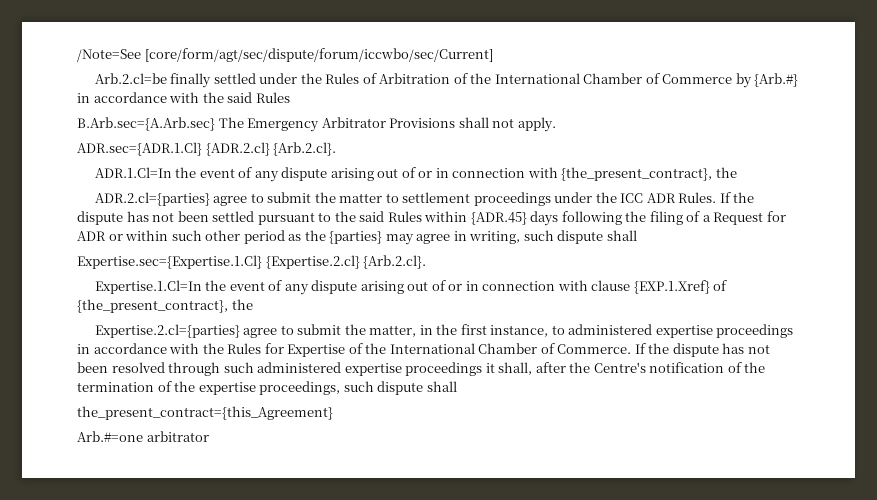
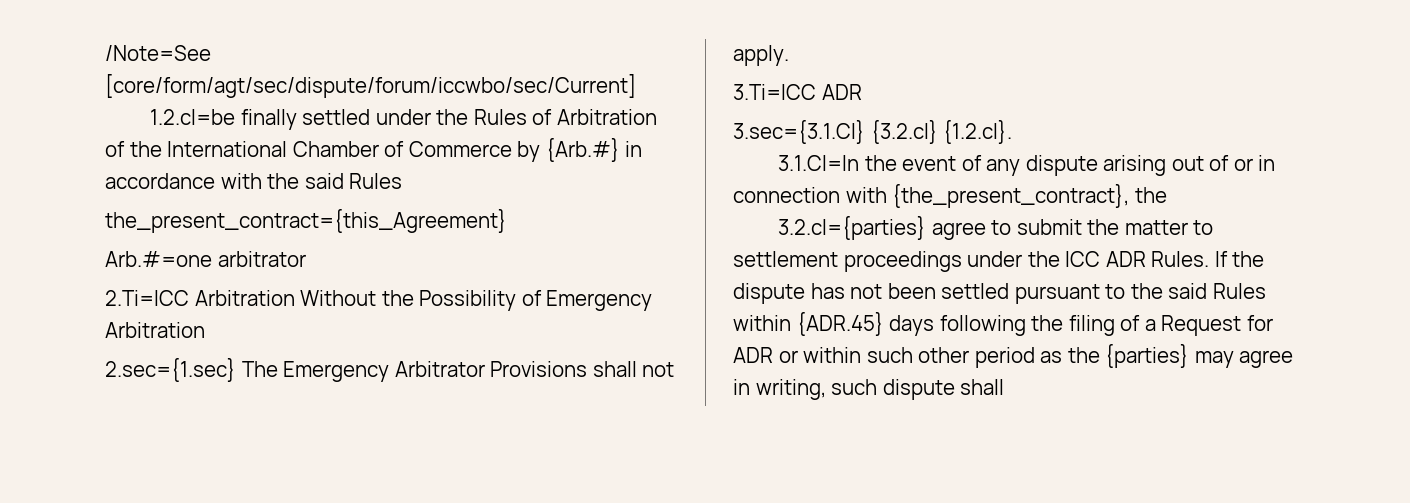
- Arb.2.cl=be finally settled under the Rules of Arbitration of the International Chamber of Commerce by {Arb.#} in accordance with the said Rules
+ 1.2.cl=be finally settled under the Rules of Arbitration of the International Chamber of Commerce by {Arb.#} in accordance with the said Rules
- B.Arb.sec={A.Arb.sec} The Emergency Arbitrator Provisions shall not apply.
+ the_present_contract={this_Agreement}
+ Arb.#=one arbitrator
+ 2.Ti=ICC Arbitration Without the Possibility of Emergency Arbitration
+ 2.sec={1.sec} The Emergency Arbitrator Provisions shall not apply.
- ADR.sec={ADR.1.Cl} {ADR.2.cl} {Arb.2.cl}.
- ADR.1.Cl=In the event of any dispute arising out of or in connection with {the_present_contract}, the
+ 3.Ti=ICC ADR
+ 3.sec={3.1.Cl} {3.2.cl} {1.2.cl}.
+ 3.1.Cl=In the event of any dispute arising out of or in connection with {the_present_contract}, the
- ADR.2.cl={parties} agree to submit the matter to settlement proceedings under the ICC ADR Rules.
+ 3.2.cl={parties} agree to submit the matter to settlement proceedings under the ICC ADR Rules.
- Expertise.sec={Expertise.1.Cl} {Expertise.2.cl} {Arb.2.cl}.
- Expertise.1.Cl=In the event of any dispute arising out of or in connection with clause {EXP.1.Xref} of {the_present_contract}, the
- Expertise.2.cl={parties} agree to submit the matter, in the first instance, to administered expertise proceedings in accordance with the Rules for Expertise of the International Chamber of Commerce. If the dispute has not been resolved through such administered expertise proceedings it shall, after the Centre's notification of the termination of the expertise proceedings, such dispute shall
- the_present_contract={this_Agreement}
- Arb.#=one arbitrator

